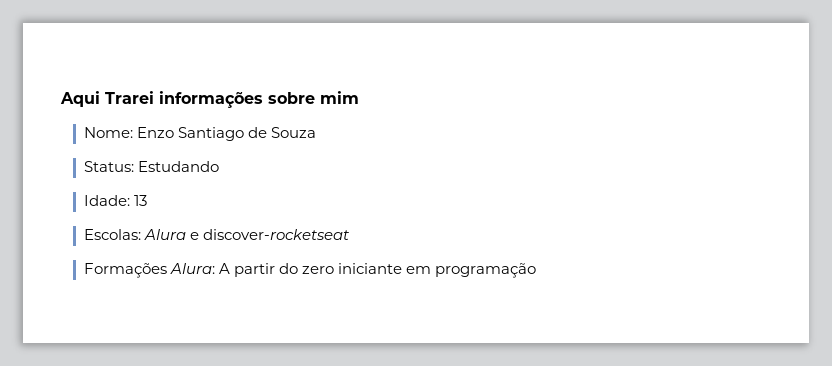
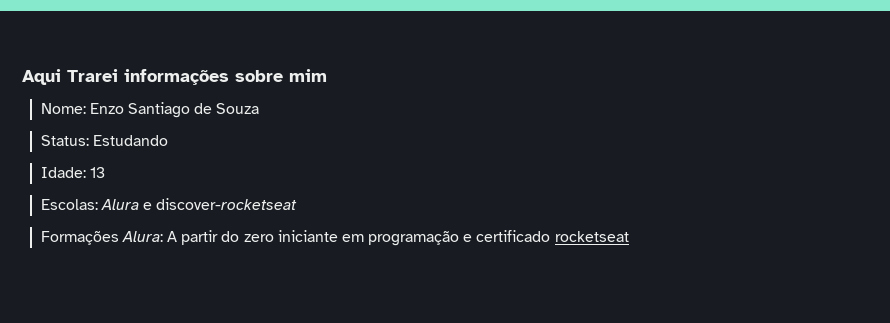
- Formações Alura: A partir do zero iniciante em programação
+ Formações Alura: A partir do zero iniciante em programação e certificado rocketseat

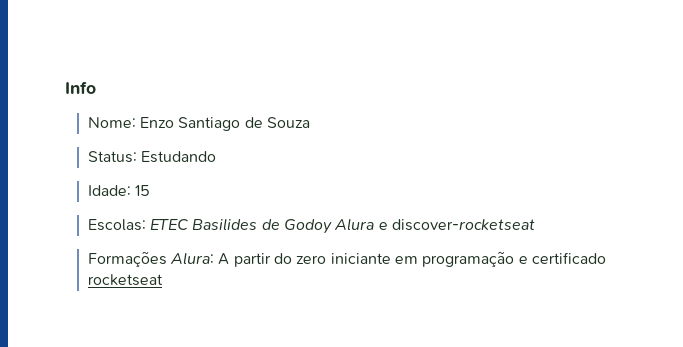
- Aqui Trarei informações sobre mim
+ Info
- Idade: 13
+ Idade: 15
- Escolas: Alura e discover-rocketseat
+ Escolas: ETEC Basilides de Godoy Alura e discover-rocketseat

